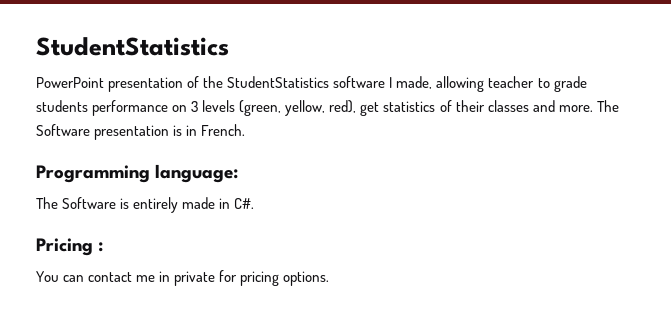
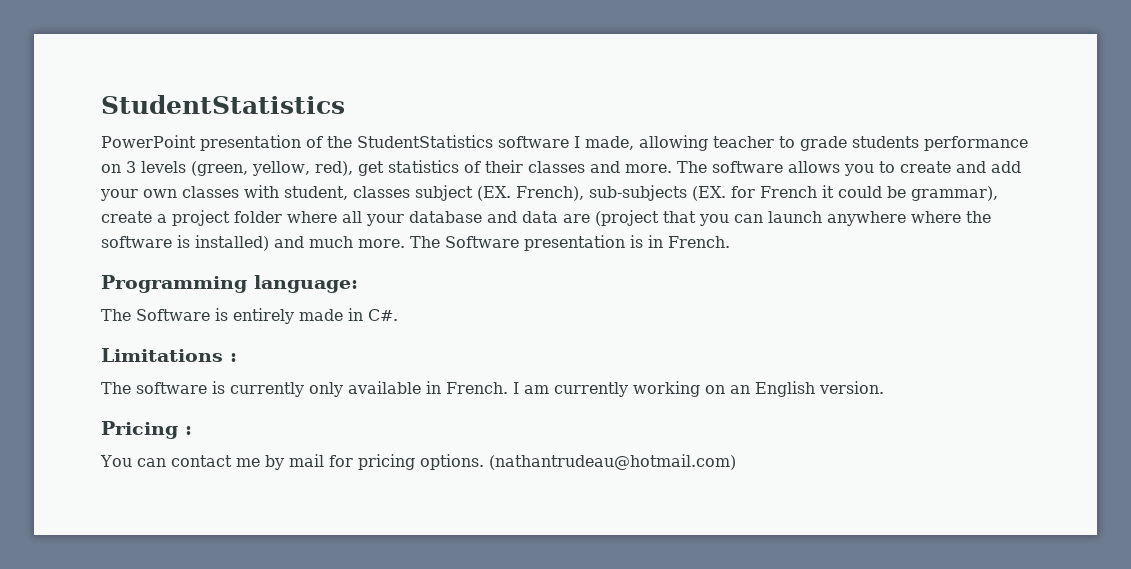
- The Software presentation is in French.
+ The software allows you to create and add your own classes with student, classes subject (EX. French), sub-subjects (EX. for French it could be grammar), create a project folder where all your database and data are (project that you can launch anywhere where the software is installed) and much more. The Software presentation is in French.
+ Limitations :
+ The software is currently only available in French. I am currently working on an English version.
- You can contact me in private for pricing options.
+ You can contact me by mail for pricing options.
+ (nathantrudeau@hotmail.com)

